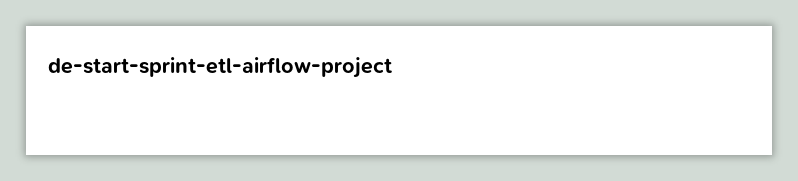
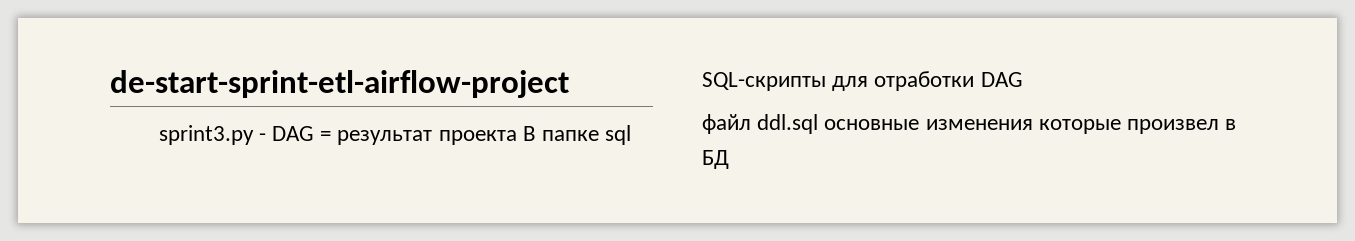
+ sprint3.py - DAG = результат проекта В папке sql SQL-скрипты для отработки DAG
+ файл ddl.sql основные изменения которые произвел в БД

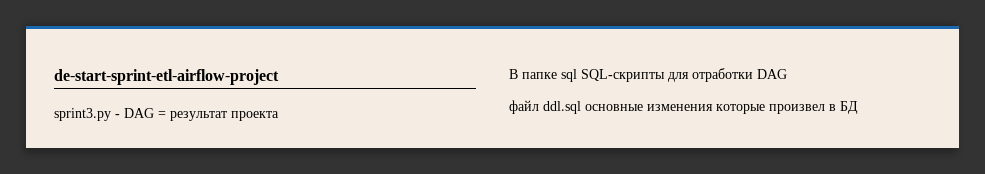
- sprint3.py - DAG = результат проекта В папке sql SQL-скрипты для отработки DAG
+ sprint3.py - DAG = результат проекта
+ В папке sql SQL-скрипты для отработки DAG

